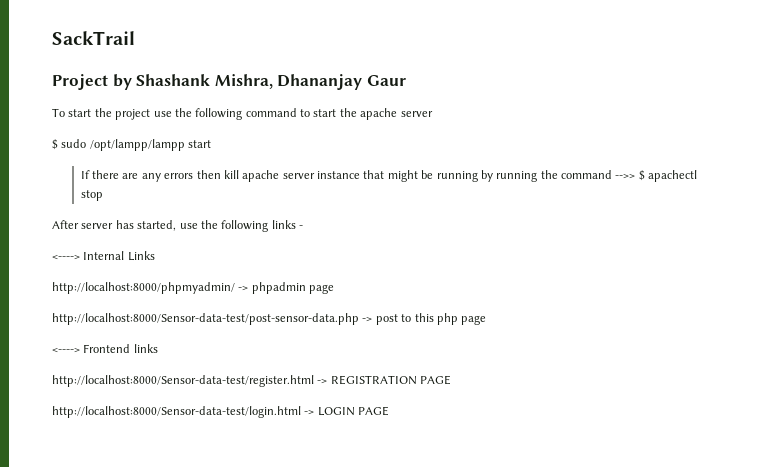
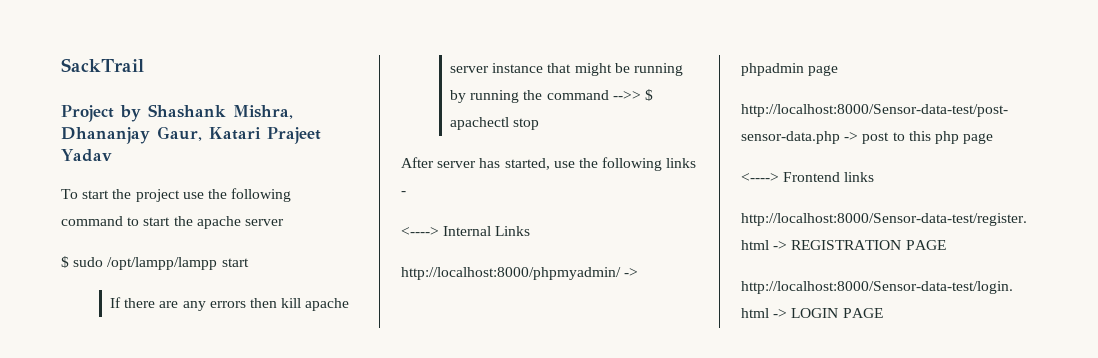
- Project by Shashank Mishra, Dhananjay Gaur
+ Project by Shashank Mishra, Dhananjay Gaur, Katari Prajeet Yadav

